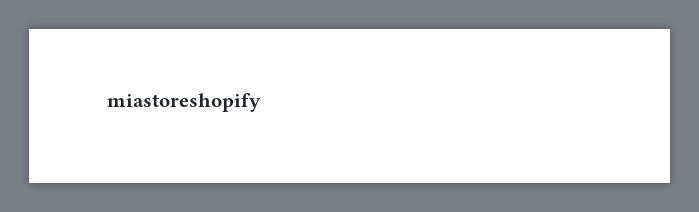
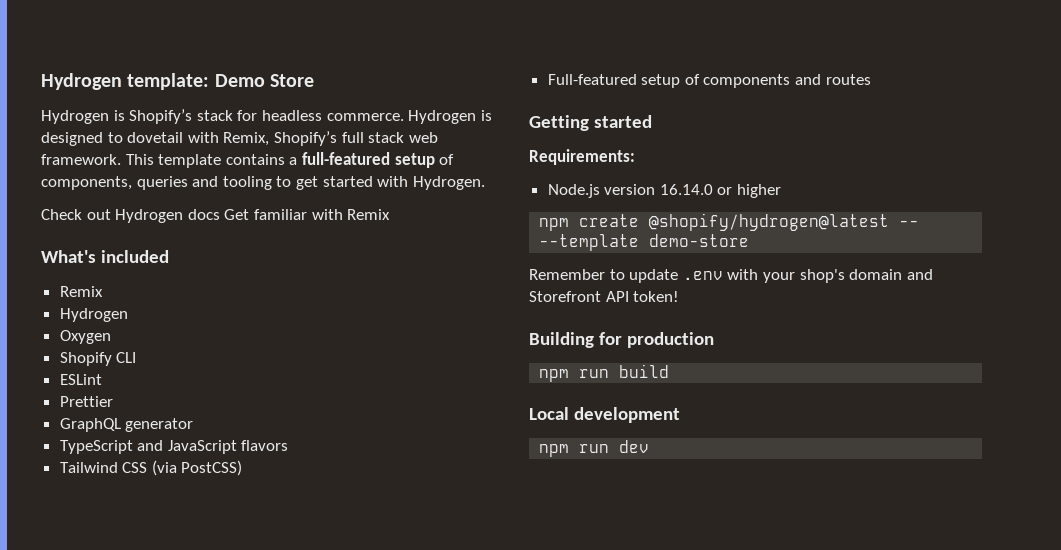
- miastoreshopify
+ Hydrogen template: Demo Store
+ Hydrogen is Shopify’s stack for headless commerce. Hydrogen is designed to dovetail with Remix, Shopify’s full stack web framework. This template contains a full-featured setup of components, queries and tooling to get started with Hydrogen.
+ Check out Hydrogen docs Get familiar with Remix
+ What's included
+ Remix
+ Hydrogen
+ Oxygen
+ Shopify CLI
+ ESLint
+ Prettier
+ GraphQL generator
+ TypeScript and JavaScript flavors
+ Tailwind CSS (via PostCSS)
+ Full-featured setup of components and routes
+ Getting started
+ Requirements:
+ Node.js version 16.14.0 or higher
+ npm create @shopify/hydrogen@latest -- --template demo-store
+ Remember to update .env with your shop's domain and Storefront API token!
+ Building for production
+ npm run build
+ Local development
+ npm run dev

